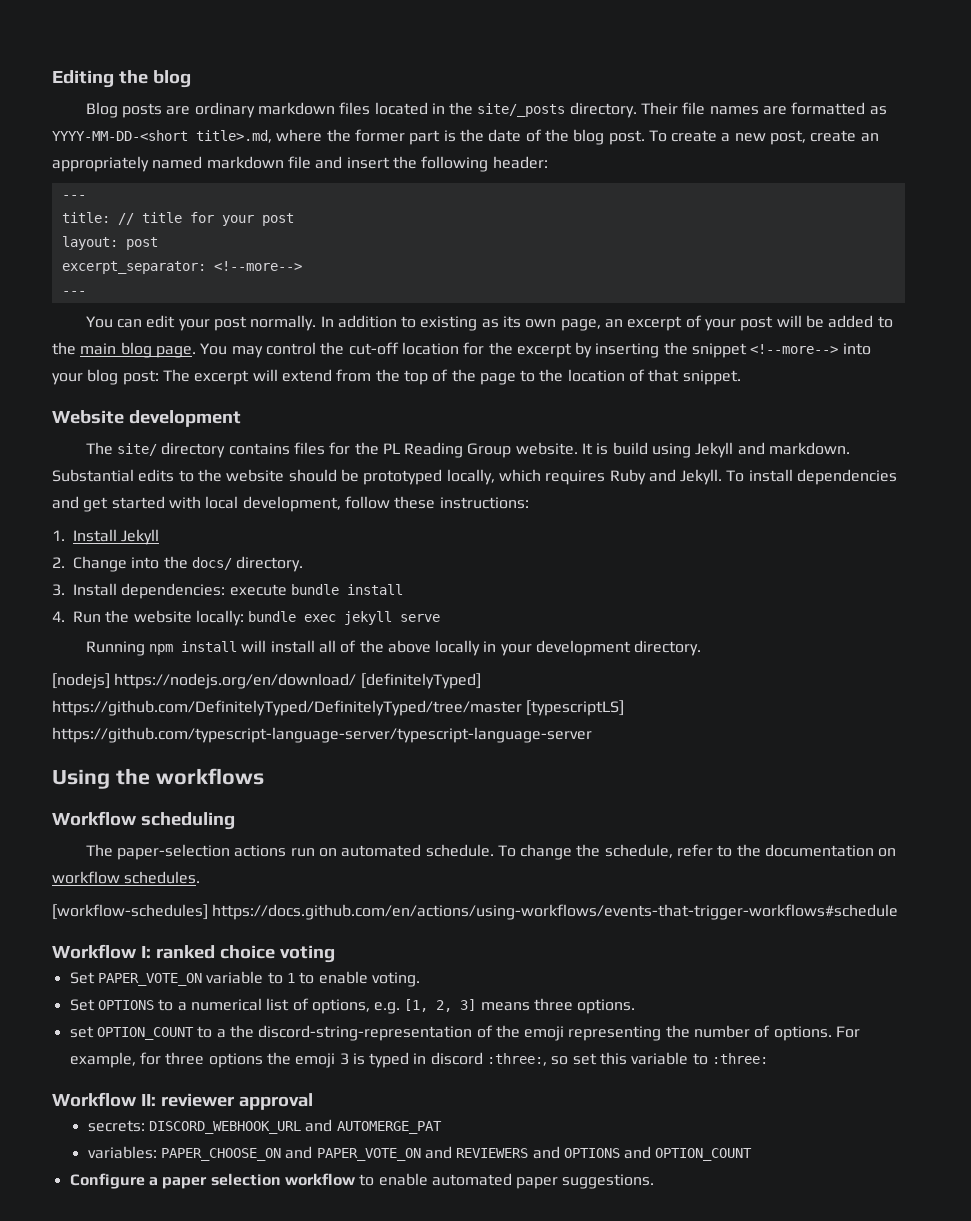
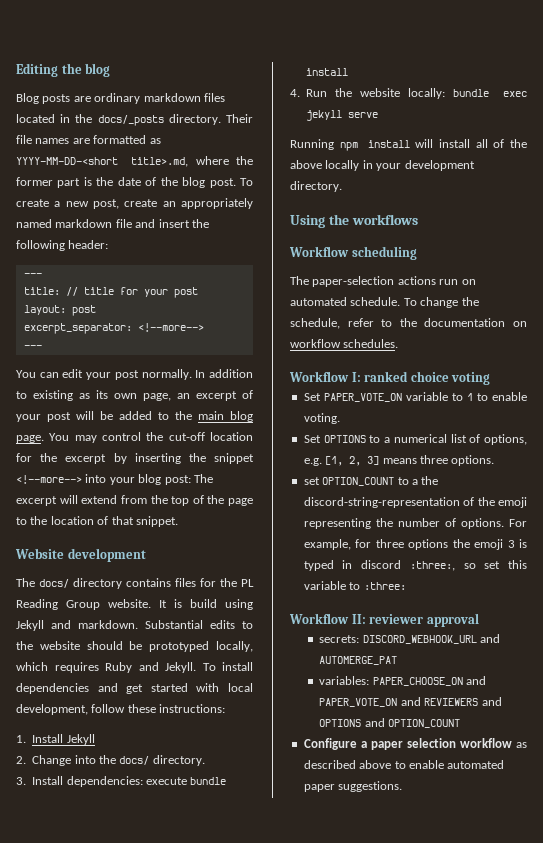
- Blog posts are ordinary markdown files located in the site/_posts directory.
+ Blog posts are ordinary markdown files located in the docs/_posts directory.
- The site/ directory contains files for the PL Reading Group website.
+ The docs/ directory contains files for the PL Reading Group website.
- [nodejs] https://nodejs.org/en/download/ [definitelyTyped] https://github.com/DefinitelyTyped/DefinitelyTyped/tree/master [typescriptLS] https://github.com/typescript-language-server/typescript-language-server
- [workflow-schedules] https://docs.github.com/en/actions/using-workflows/events-that-trigger-workflows#schedule
- Configure a paper selection workflow to enable automated paper suggestions.
+ Configure a paper selection workflow as described above to enable automated paper suggestions.

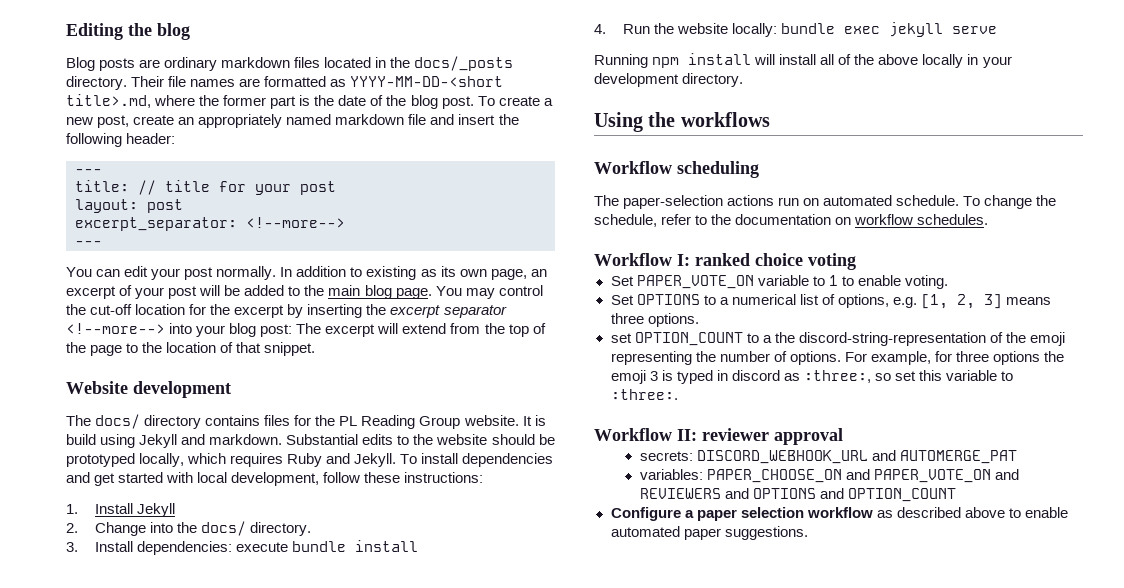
- You may control the cut-off location for the excerpt by inserting the snippet <!--more--> into your blog post: The excerpt will extend from the top of the page to the location of that snippet.
+ You may control the cut-off location for the excerpt by inserting the excerpt separator <!--more--> into your blog post: The excerpt will extend from the top of the page to the location of that snippet.
- For example, for three options the emoji 3 is typed in discord :three:, so set this variable to :three:
+ For example, for three options the emoji 3 is typed in discord as :three:, so set this variable to :three:.

